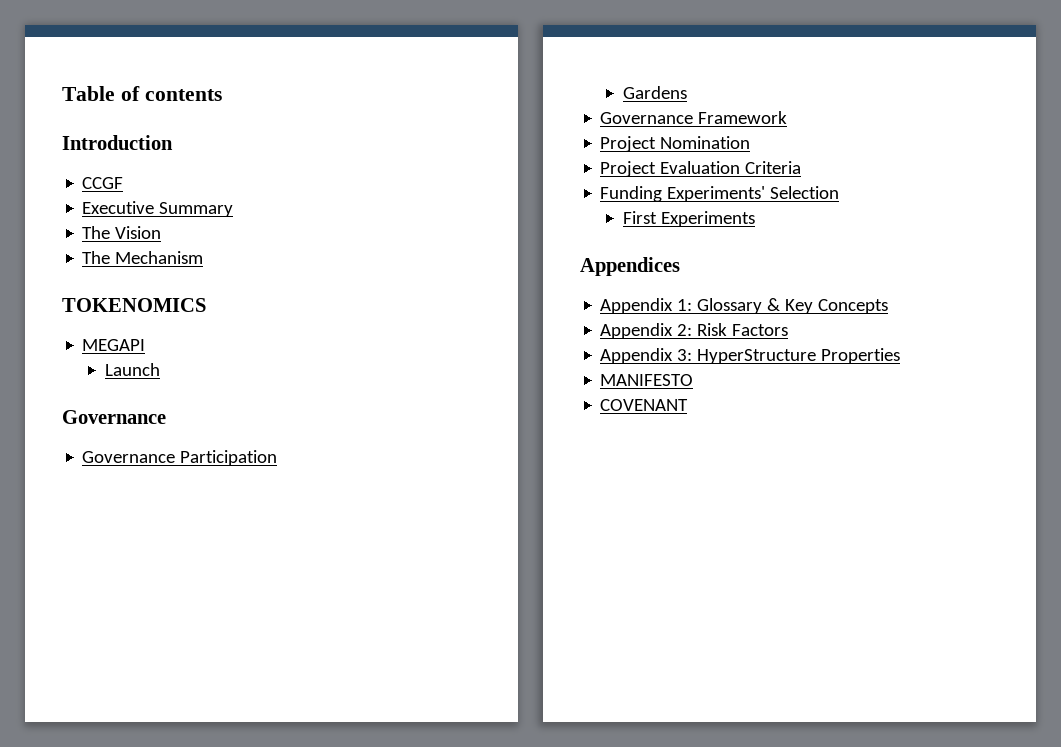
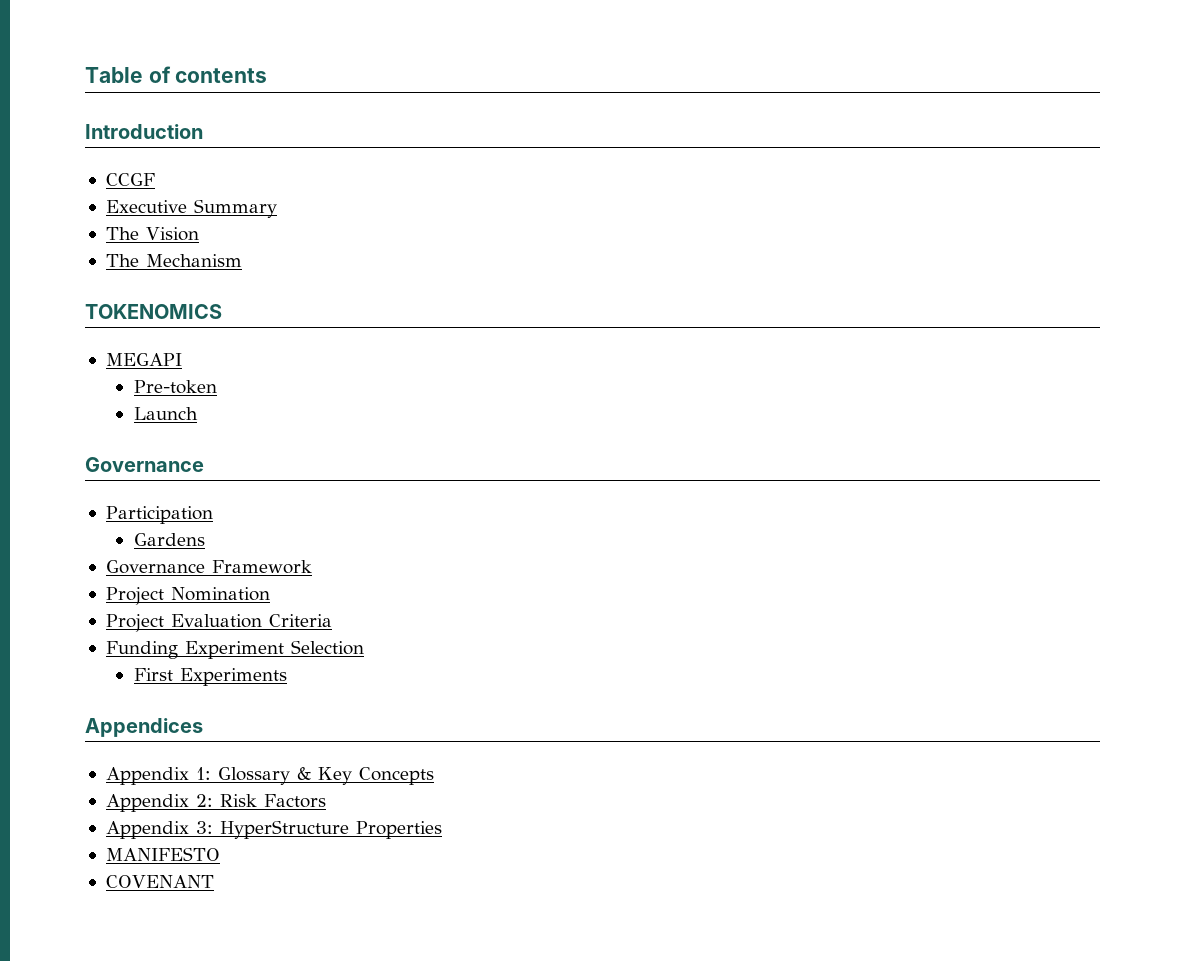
+ Pre-token
- Governance Participation
+ Participation
- Funding Experiments' Selection
+ Funding Experiment Selection

